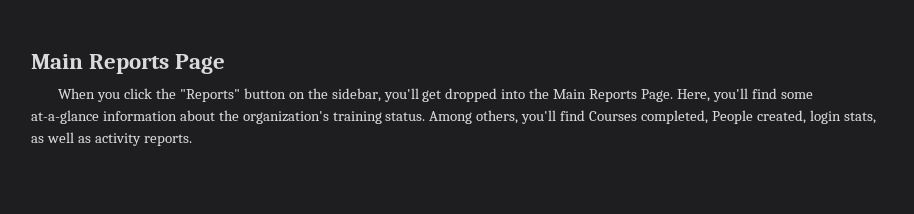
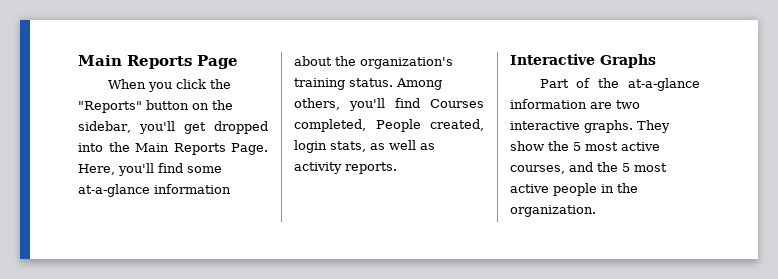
+ Interactive Graphs
+ Part of the at-a-glance information are two interactive graphs. They show the 5 most active courses, and the 5 most active people in the organization.

